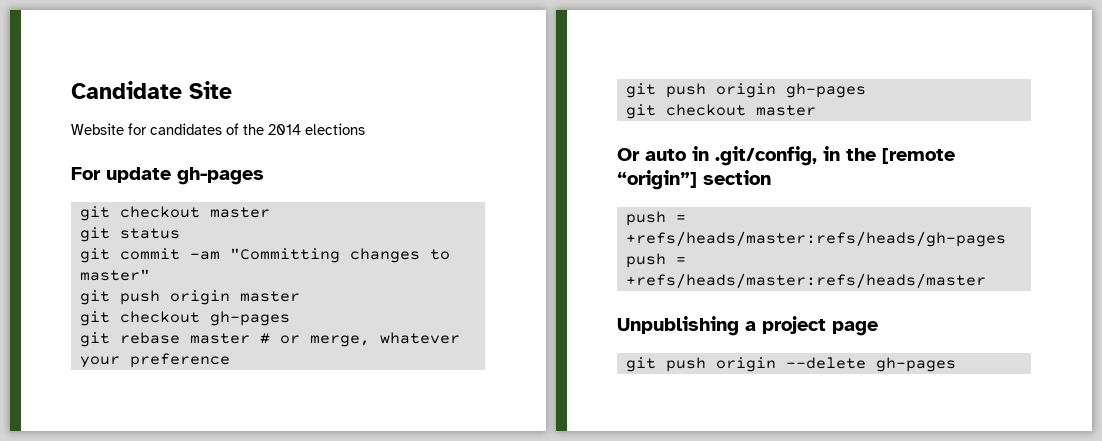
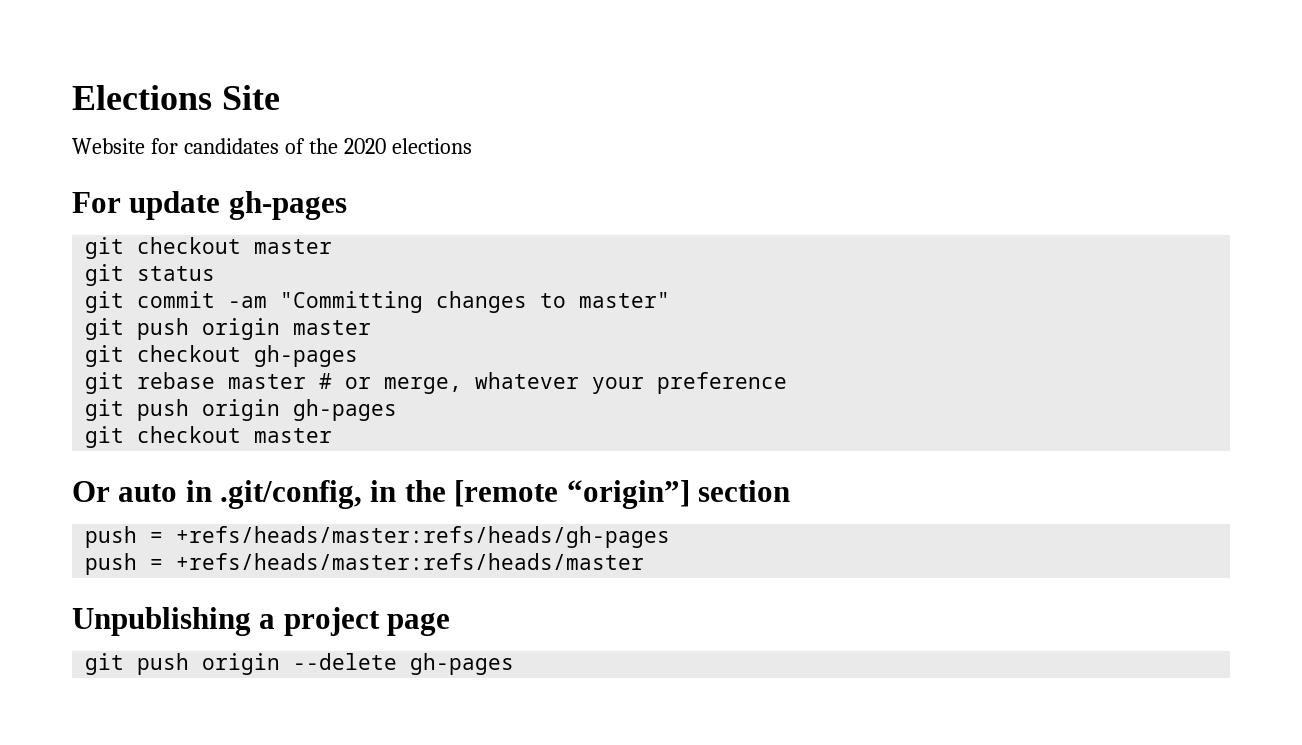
- Candidate Site
+ Elections Site
- Website for candidates of the 2014 elections
+ Website for candidates of the 2020 elections

